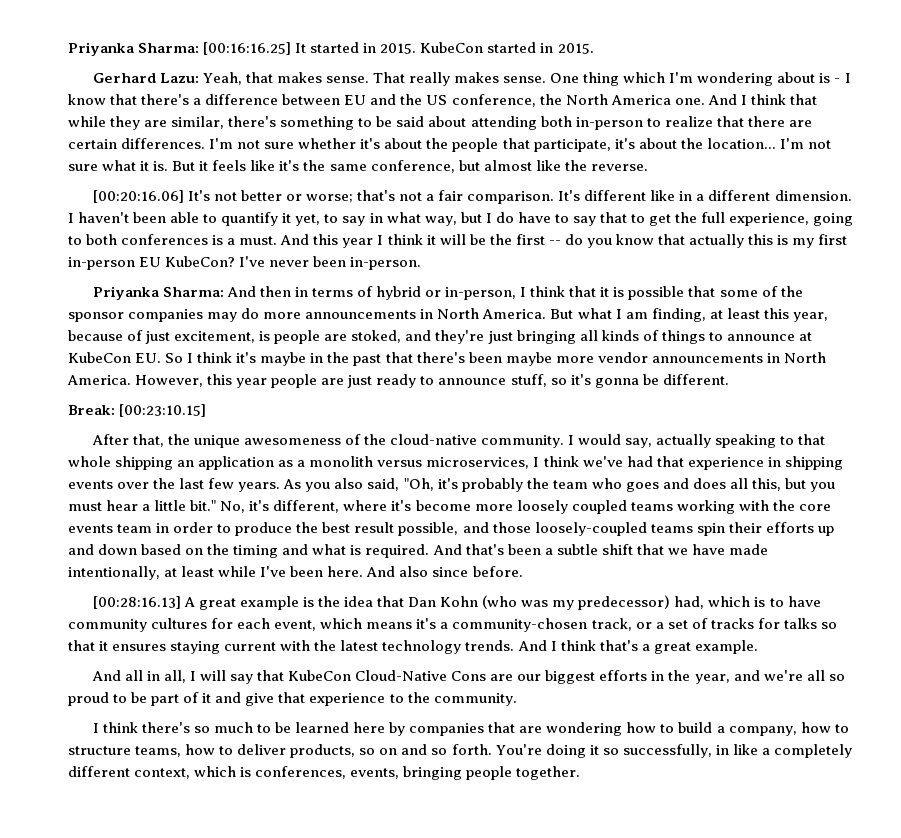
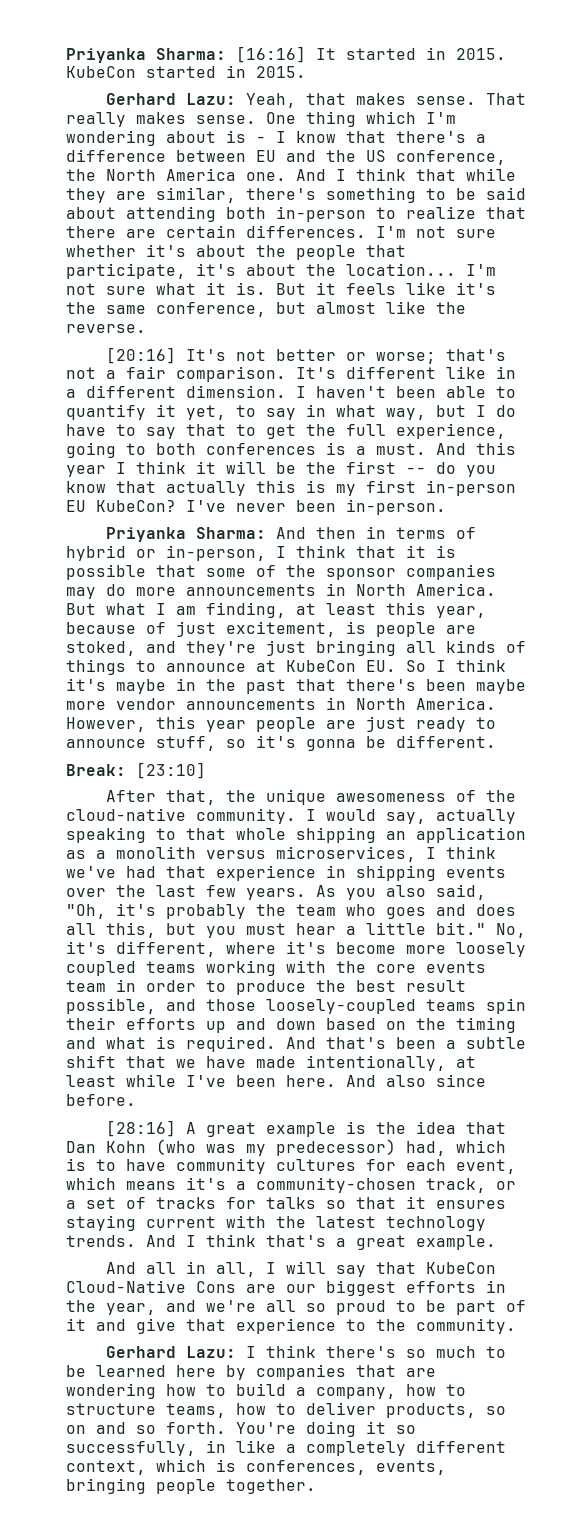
- Priyanka Sharma: [00:16:16.25] It started in 2015.
+ Priyanka Sharma: [16:16] It started in 2015.
- [00:20:16.06] It's not better or worse; that's not a fair comparison.
+ [20:16] It's not better or worse; that's not a fair comparison.
- Break: [00:23:10.15]
+ Break: [23:10]
- [00:28:16.13] A great example is the idea that Dan Kohn (who was my predecessor) had, which is to have community cultures for each event, which means it's a community-chosen track, or a set of tracks for talks so that it ensures staying current with the latest technology trends.
+ [28:16] A great example is the idea that Dan Kohn (who was my predecessor) had, which is to have community cultures for each event, which means it's a community-chosen track, or a set of tracks for talks so that it ensures staying current with the latest technology trends.
- I think there's so much to be learned here by companies that are wondering how to build a company, how to structure teams, how to deliver products, so on and so forth.
+ Gerhard Lazu: I think there's so much to be learned here by companies that are wondering how to build a company, how to structure teams, how to deliver products, so on and so forth.

